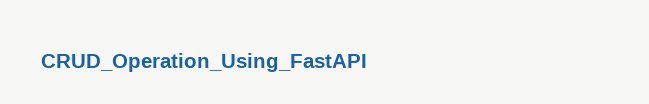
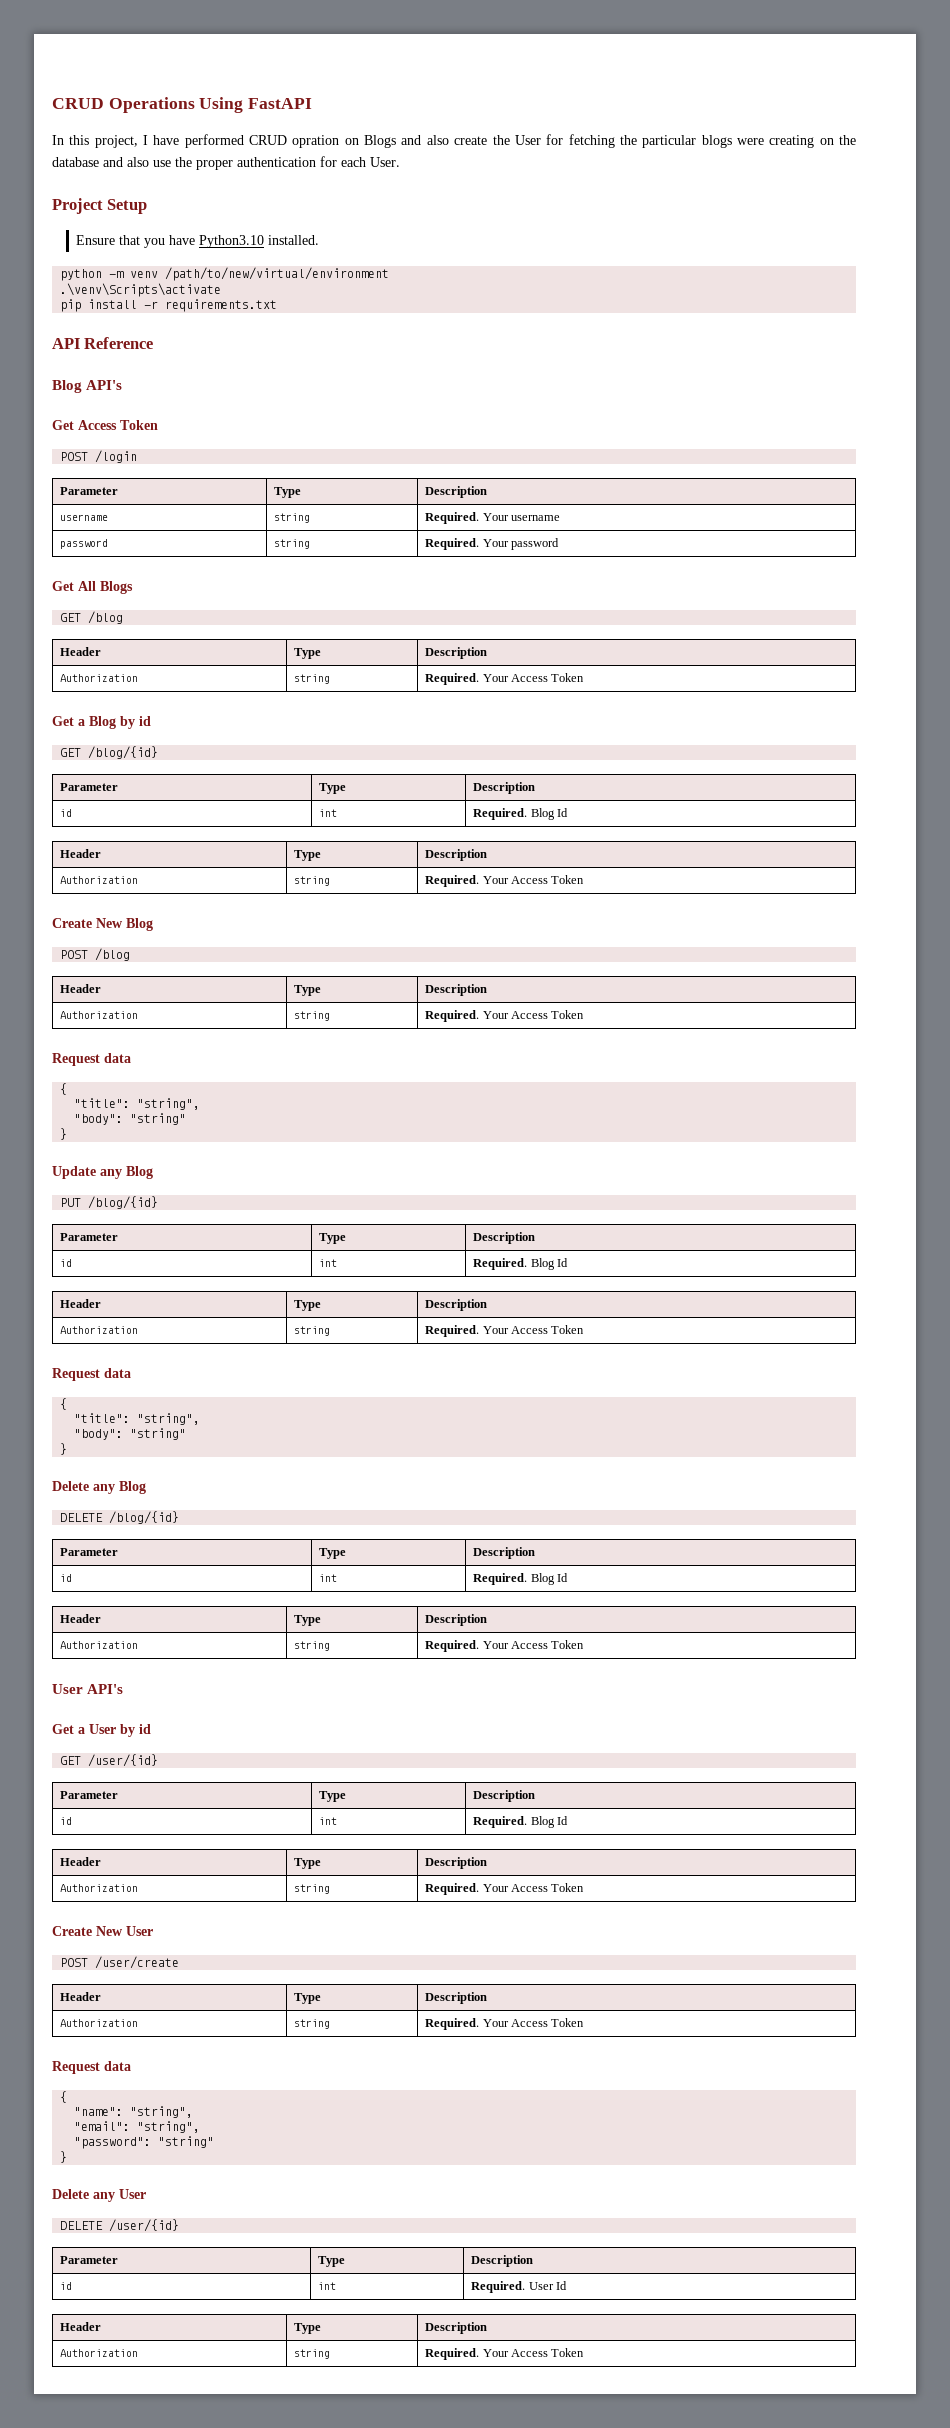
- CRUD_Operation_Using_FastAPI
+ CRUD Operations Using FastAPI
+ In this project, I have performed CRUD opration on Blogs and also create the User for fetching the particular blogs were creating on the database and also use the proper authentication for each User.
+ Project Setup
+ Ensure that you have Python3.10 installed.
+ python -m venv /path/to/new/virtual/environment
+ .\venv\Scripts\activate
+ pip install -r requirements.txt
+ API Reference
+ Blog API's
+ Get Access Token
+ POST /login
+ Parameter | Type | Description
+ username | string | Required. Your username
+ password | string | Required. Your password
+ Get All Blogs
+ GET /blog
+ Header | Type | Description
+ Authorization | string | Required. Your Access Token
+ Get a Blog by id
+ GET /blog/{id}
+ Parameter | Type | Description
+ id | int | Required. Blog Id
+ Header | Type | Description
+ Authorization | string | Required. Your Access Token
+ Create New Blog
+ POST /blog
+ Header | Type | Description
+ Authorization | string | Required. Your Access Token
+ Request data
+ {
+ "title": "string",
+ "body": "string"
+ }
+ Update any Blog
+ PUT /blog/{id}
+ Parameter | Type | Description
+ id | int | Required. Blog Id
+ Header | Type | Description
+ Authorization | string | Required. Your Access Token
+ Request data
+ {
+ "title": "string",
+ "body": "string"
+ }
+ Delete any Blog
+ DELETE /blog/{id}
+ Parameter | Type | Description
+ id | int | Required. Blog Id
+ Header | Type | Description
+ Authorization | string | Required. Your Access Token
+ User API's
+ Get a User by id
+ GET /user/{id}
+ Parameter | Type | Description
+ id | int | Required. Blog Id
+ Header | Type | Description
+ Authorization | string | Required. Your Access Token
+ Create New User
+ POST /user/create
+ Header | Type | Description
+ Authorization | string | Required. Your Access Token
+ Request data
+ {
+ "name": "string",
+ "email": "string",
+ "password": "string"
+ }
+ Delete any User
+ DELETE /user/{id}
+ Parameter | Type | Description
+ id | int | Required. User Id
+ Header | Type | Description
+ Authorization | string | Required. Your Access Token

